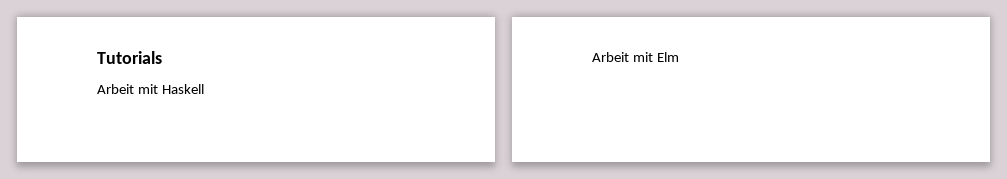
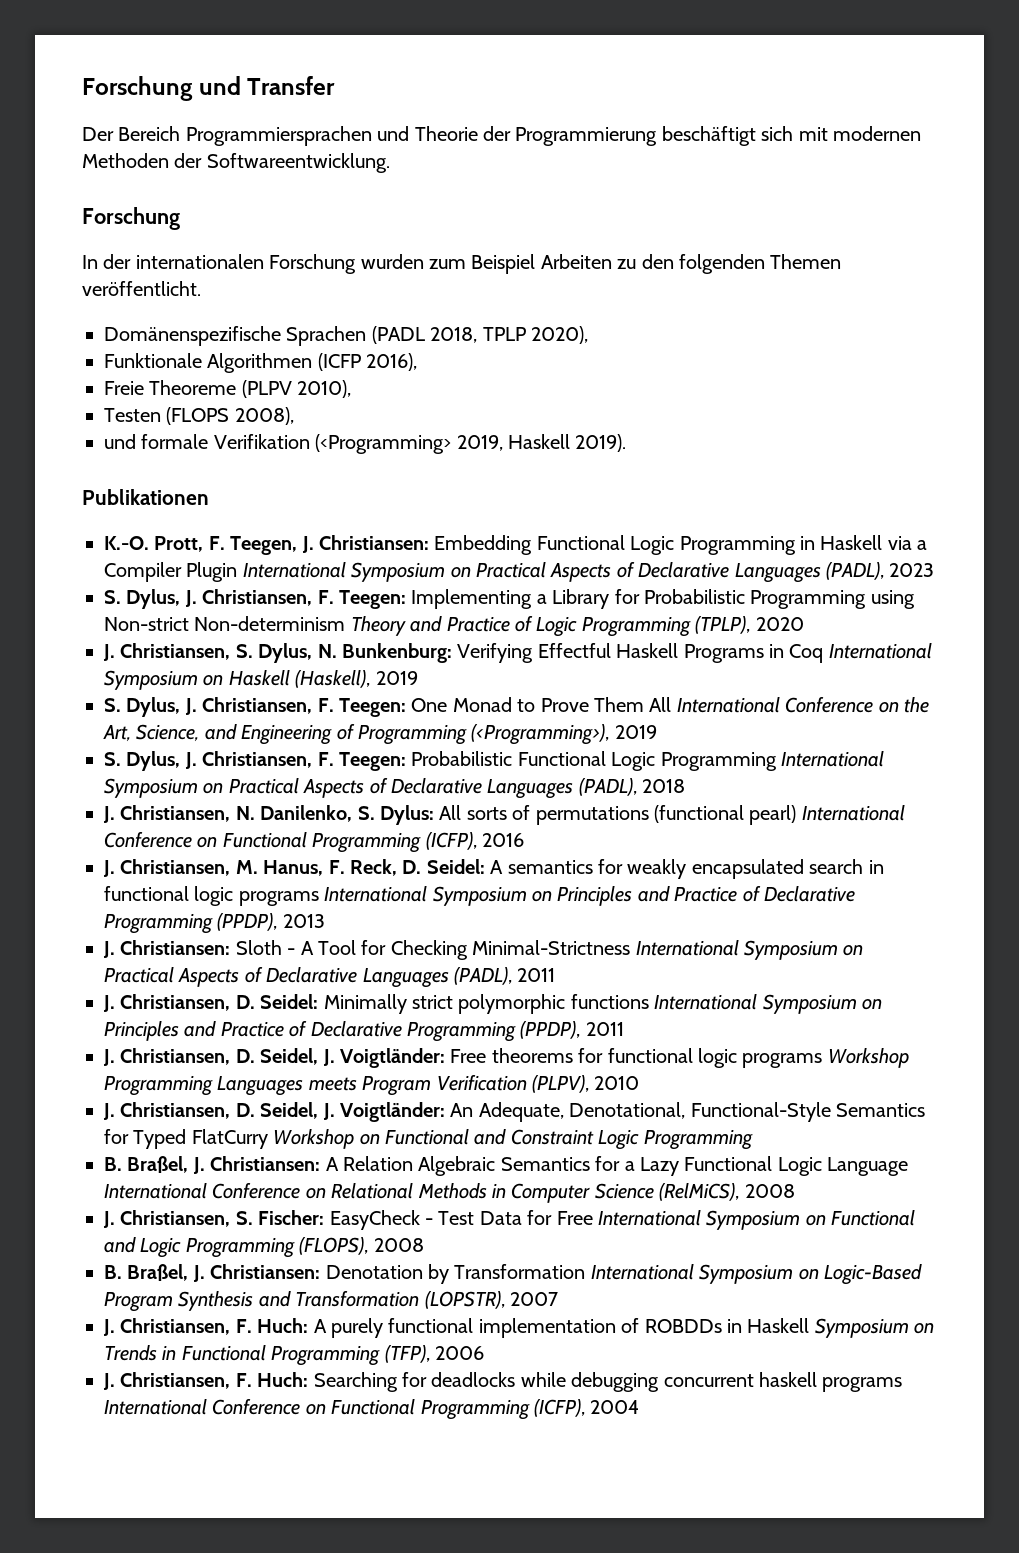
- Tutorials
- Arbeit mit Haskell
- Arbeit mit Elm
+ Forschung und Transfer
+ Der Bereich Programmiersprachen und Theorie der Programmierung beschäftigt sich mit modernen Methoden der Softwareentwicklung.
+ Forschung
+ In der internationalen Forschung wurden zum Beispiel Arbeiten zu den folgenden Themen veröffentlicht.
+ Domänenspezifische Sprachen (PADL 2018, TPLP 2020),
+ Funktionale Algorithmen (ICFP 2016),
+ Freie Theoreme (PLPV 2010),
+ Testen (FLOPS 2008),
+ und formale Verifikation (<Programming> 2019, Haskell 2019).
+ Publikationen
+ K.-O. Prott, F. Teegen, J. Christiansen: Embedding Functional Logic Programming in Haskell via a Compiler Plugin International Symposium on Practical Aspects of Declarative Languages (PADL), 2023
+ S. Dylus, J. Christiansen, F. Teegen: Implementing a Library for Probabilistic Programming using Non-strict Non-determinism Theory and Practice of Logic Programming (TPLP), 2020
+ J. Christiansen, S. Dylus, N. Bunkenburg: Verifying Effectful Haskell Programs in Coq International Symposium on Haskell (Haskell), 2019
+ S. Dylus, J. Christiansen, F. Teegen: One Monad to Prove Them All International Conference on the Art, Science, and Engineering of Programming (<Programming>), 2019
+ S. Dylus, J. Christiansen, F. Teegen: Probabilistic Functional Logic Programming International Symposium on Practical Aspects of Declarative Languages (PADL), 2018
+ J. Christiansen, N. Danilenko, S. Dylus: All sorts of permutations (functional pearl) International Conference on Functional Programming (ICFP), 2016
+ J. Christiansen, M. Hanus, F. Reck, D. Seidel: A semantics for weakly encapsulated search in functional logic programs International Symposium on Principles and Practice of Declarative Programming (PPDP), 2013
+ J. Christiansen: Sloth - A Tool for Checking Minimal-Strictness International Symposium on Practical Aspects of Declarative Languages (PADL), 2011
+ J. Christiansen, D. Seidel: Minimally strict polymorphic functions International Symposium on Principles and Practice of Declarative Programming (PPDP), 2011
+ J. Christiansen, D. Seidel, J. Voigtländer: Free theorems for functional logic programs Workshop Programming Languages meets Program Verification (PLPV), 2010
+ J. Christiansen, D. Seidel, J. Voigtländer: An Adequate, Denotational, Functional-Style Semantics for Typed FlatCurry Workshop on Functional and Constraint Logic Programming
+ B. Braßel, J. Christiansen: A Relation Algebraic Semantics for a Lazy Functional Logic Language International Conference on Relational Methods in Computer Science (RelMiCS), 2008
+ J. Christiansen, S. Fischer: EasyCheck - Test Data for Free International Symposium on Functional and Logic Programming (FLOPS), 2008
+ B. Braßel, J. Christiansen: Denotation by Transformation International Symposium on Logic-Based Program Synthesis and Transformation (LOPSTR), 2007
+ J. Christiansen, F. Huch: A purely functional implementation of ROBDDs in Haskell Symposium on Trends in Functional Programming (TFP), 2006
+ J. Christiansen, F. Huch: Searching for deadlocks while debugging concurrent haskell programs International Conference on Functional Programming (ICFP), 2004

